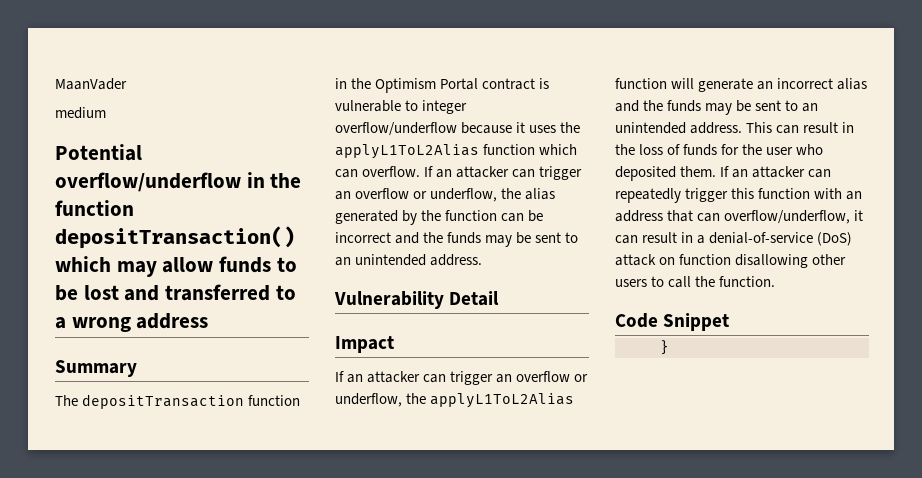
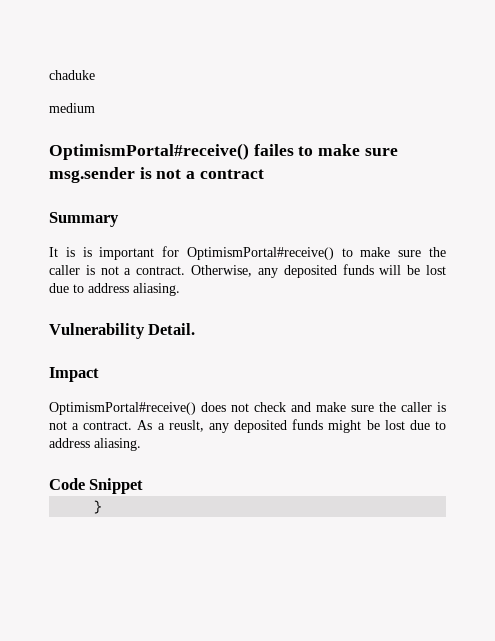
- MaanVader
+ chaduke
- Potential overflow/underflow in the function depositTransaction() which may allow funds to be lost and transferred to a wrong address
+ OptimismPortal#receive() failes to make sure msg.sender is not a contract
  Summary
- The depositTransaction function in the Optimism Portal contract is vulnerable to integer overflow/underflow because it uses the applyL1ToL2Alias function which can overflow. If an attacker can trigger an overflow or underflow, the alias generated by the function can be incorrect and the funds may be sent to an unintended address.
+ It is is important for OptimismPortal#receive() to make sure the caller is not a contract. Otherwise, any deposited funds will be lost due to address aliasing.
- Vulnerability Detail
+ Vulnerability Detail.
- If an attacker can trigger an overflow or underflow, the applyL1ToL2Alias function will generate an incorrect alias and the funds may be sent to an unintended address. This can result in the loss of funds for the user who deposited them. If an attacker can repeatedly trigger this function with an address that can overflow/underflow, it can result in a denial-of-service (DoS) attack on function disallowing other users to call the function.
+ OptimismPortal#receive() does not check and make sure the caller is not a contract. As a reuslt, any deposited funds might be lost due to address aliasing.

